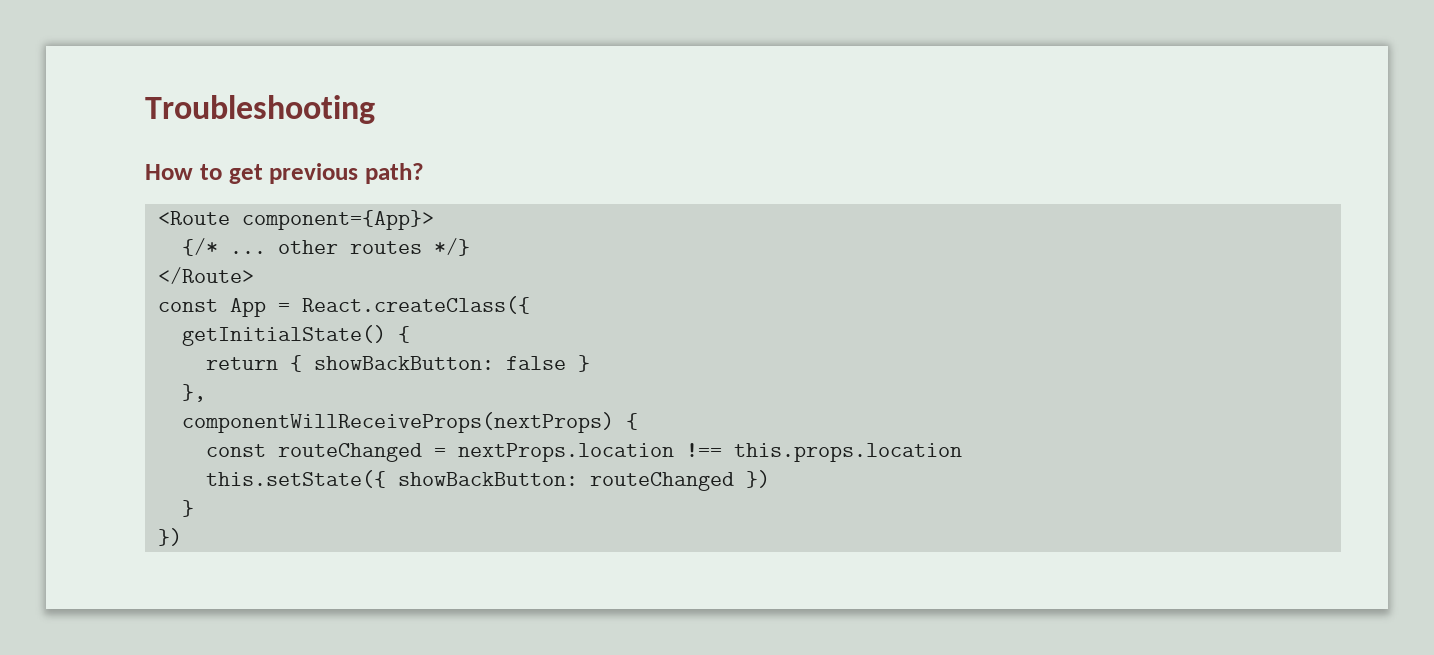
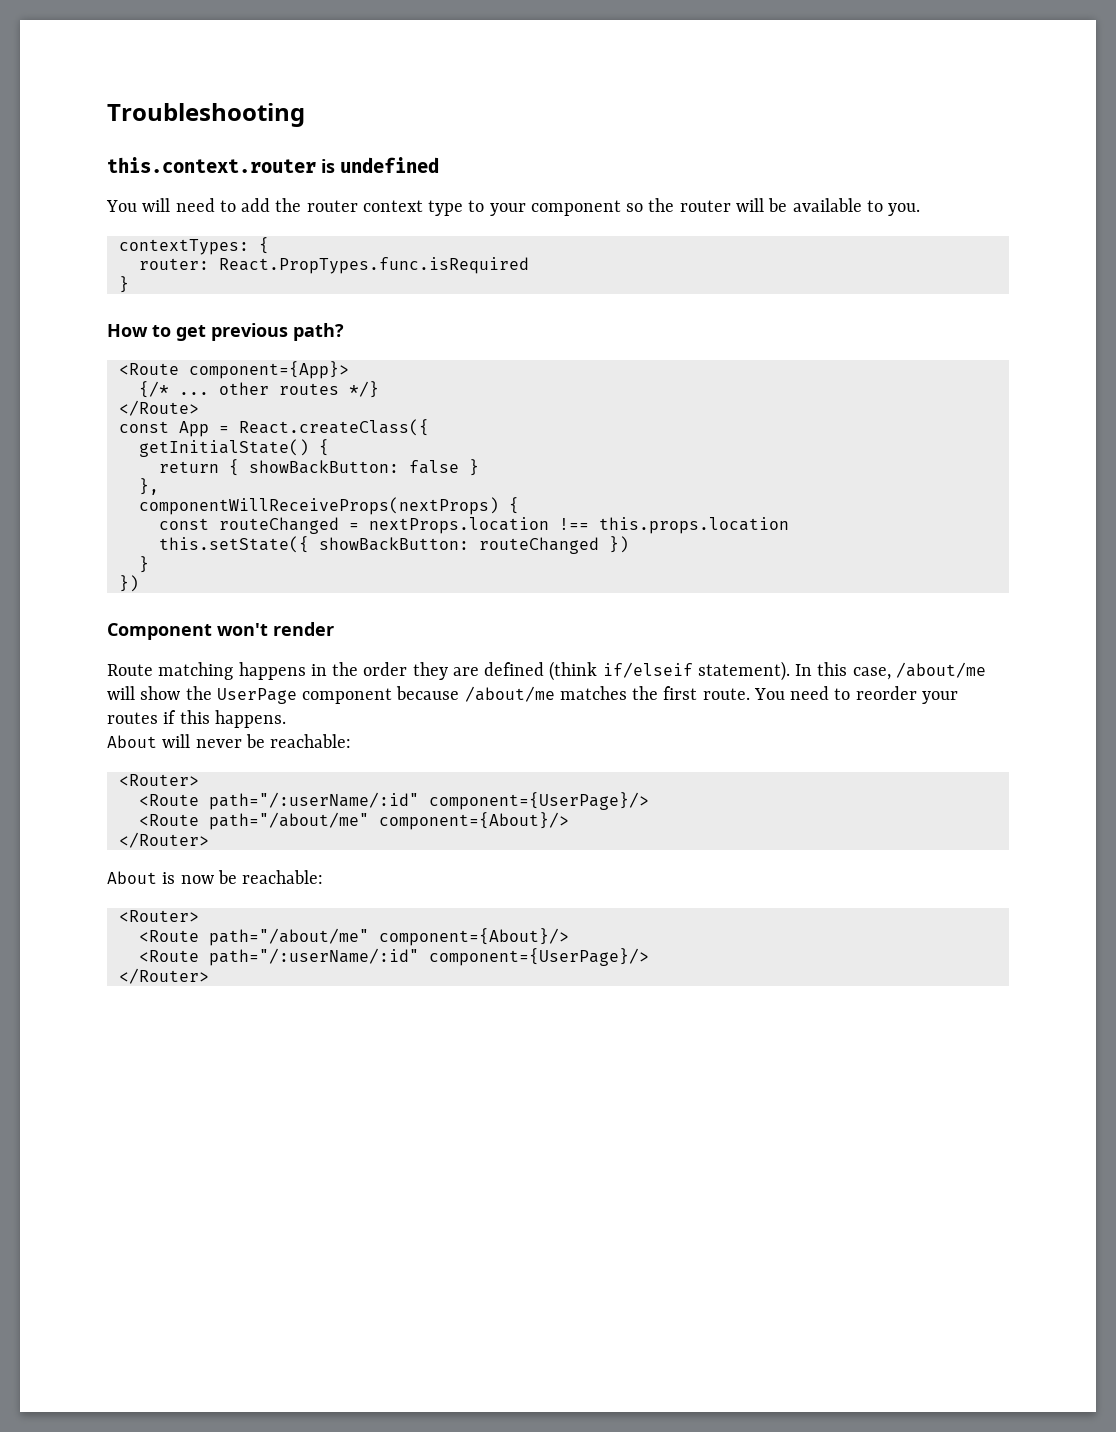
+ this.context.router is undefined
+ You will need to add the router context type to your component so the router will be available to you.
+ contextTypes: {
+ router: React.PropTypes.func.isRequired
+ }
+ Component won't render
+ Route matching happens in the order they are defined (think if/elseif statement). In this case, /about/me will show the UserPage component because /about/me matches the first route. You need to reorder your routes if this happens.
+ About will never be reachable:
+ <Router>
+ <Route path="/:userName/:id" component={UserPage}/>
+ <Route path="/about/me" component={About}/>
+ </Router>
+ About is now be reachable:
+ <Router>
+ <Route path="/about/me" component={About}/>
+ <Route path="/:userName/:id" component={UserPage}/>
+ </Router>

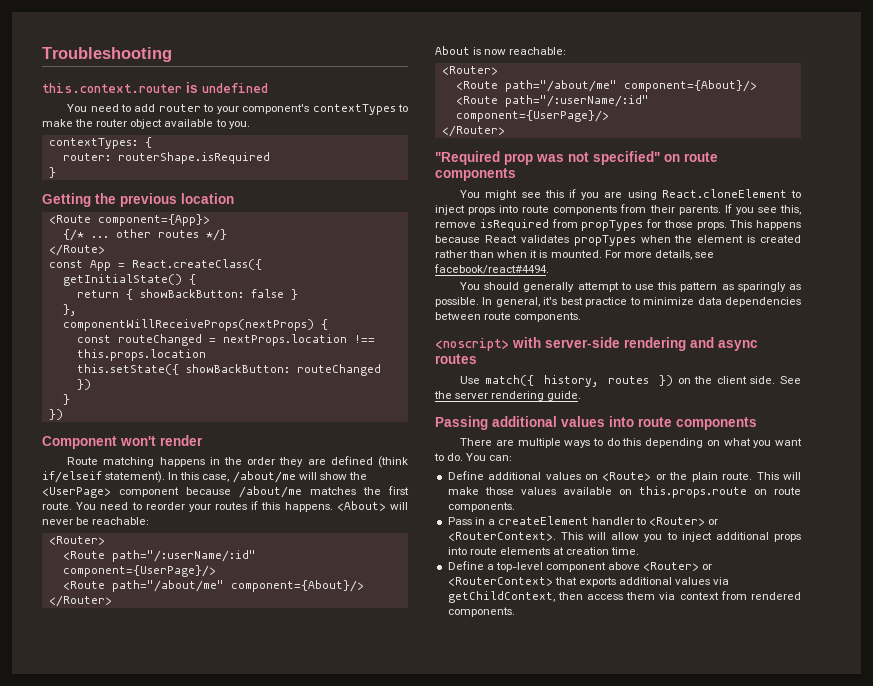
- You will need to add the router context type to your component so the router will be available to you.
+ You need to add router to your component's contextTypes to make the router object available to you.
- router: React.PropTypes.func.isRequired
+ router: routerShape.isRequired
  }
- How to get previous path?
+ Getting the previous location
- In this case, /about/me will show the UserPage component because /about/me matches the first route.
+ In this case, /about/me will show the <UserPage> component because /about/me matches the first route.
- You need to reorder your routes if this happens.
- About will never be reachable:
+ You need to reorder your routes if this happens. <About> will never be reachable:
- About is now be reachable:
+ About is now reachable:
+ "Required prop was not specified" on route components
+ You might see this if you are using React.cloneElement to inject props into route components from their parents. If you see this, remove isRequired from propTypes for those props. This happens because React validates propTypes when the element is created rather than when it is mounted. For more details, see facebook/react#4494.
+ You should generally attempt to use this pattern as sparingly as possible. In general, it's best practice to minimize data dependencies between route components.
+ <noscript> with server-side rendering and async routes
+ Use match({ history, routes }) on the client side. See the server rendering guide.
+ Passing additional values into route components
+ There are multiple ways to do this depending on what you want to do. You can:
+ Define additional values on <Route> or the plain route. This will make those values available on this.props.route on route components.
+ Pass in a createElement handler to <Router> or <RouterContext>. This will allow you to inject additional props into route elements at creation time.
+ Define a top-level component above <Router> or <RouterContext> that exports additional values via getChildContext, then access them via context from rendered components.

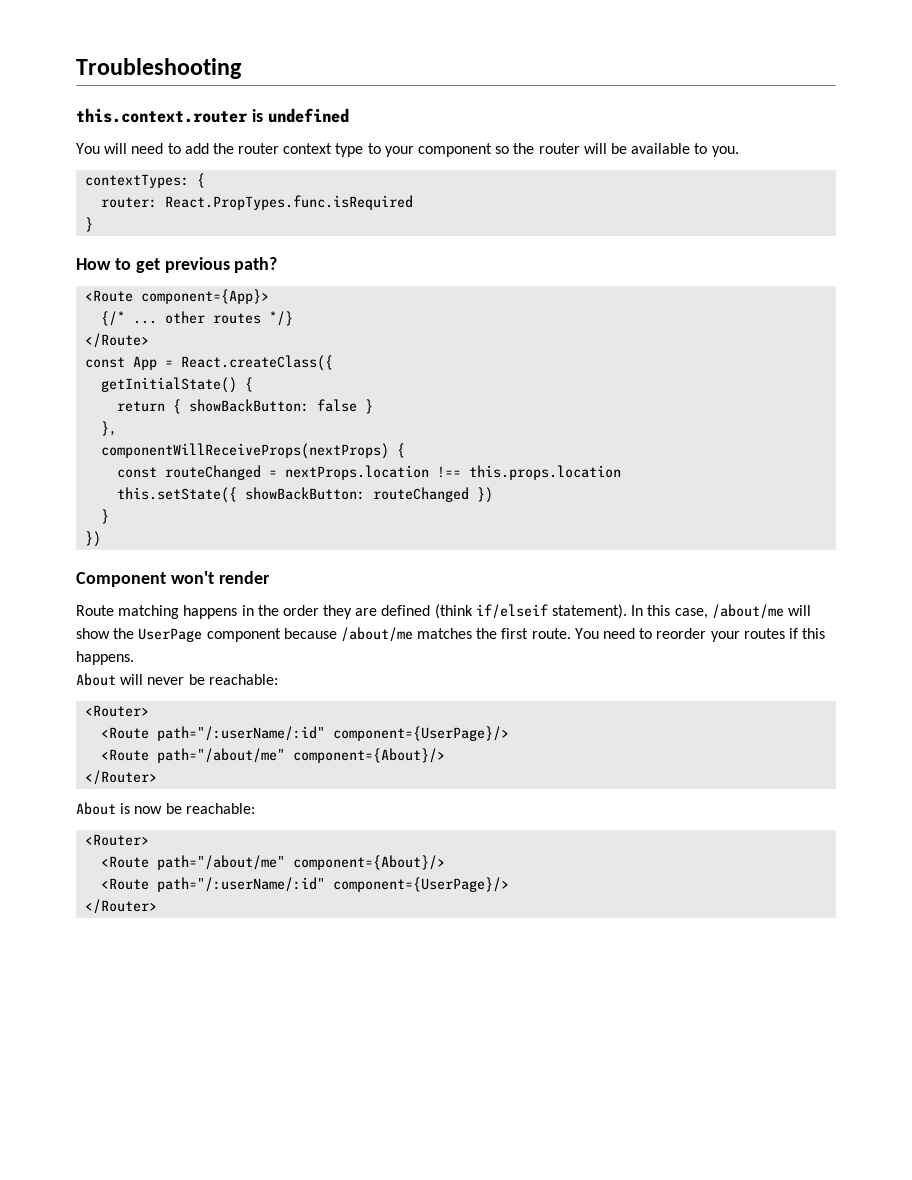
- You need to add router to your component's contextTypes to make the router object available to you.
+ You will need to add the router context type to your component so the router will be available to you.
- router: routerShape.isRequired
+ router: React.PropTypes.func.isRequired
  }
- Getting the previous location
+ How to get previous path?
- In this case, /about/me will show the <UserPage> component because /about/me matches the first route.
+ In this case, /about/me will show the UserPage component because /about/me matches the first route.
- You need to reorder your routes if this happens. <About> will never be reachable:
+ You need to reorder your routes if this happens.
+ About will never be reachable:
- About is now reachable:
+ About is now be reachable:
- "Required prop was not specified" on route components
- You might see this if you are using React.cloneElement to inject props into route components from their parents. If you see this, remove isRequired from propTypes for those props. This happens because React validates propTypes when the element is created rather than when it is mounted. For more details, see facebook/react#4494.
- You should generally attempt to use this pattern as sparingly as possible. In general, it's best practice to minimize data dependencies between route components.
- <noscript> with server-side rendering and async routes
- Use match({ history, routes }) on the client side. See the server rendering guide.
- Passing additional values into route components
- There are multiple ways to do this depending on what you want to do. You can:
- Define additional values on <Route> or the plain route. This will make those values available on this.props.route on route components.
- Pass in a createElement handler to <Router> or <RouterContext>. This will allow you to inject additional props into route elements at creation time.
- Define a top-level component above <Router> or <RouterContext> that exports additional values via getChildContext, then access them via context from rendered components.

